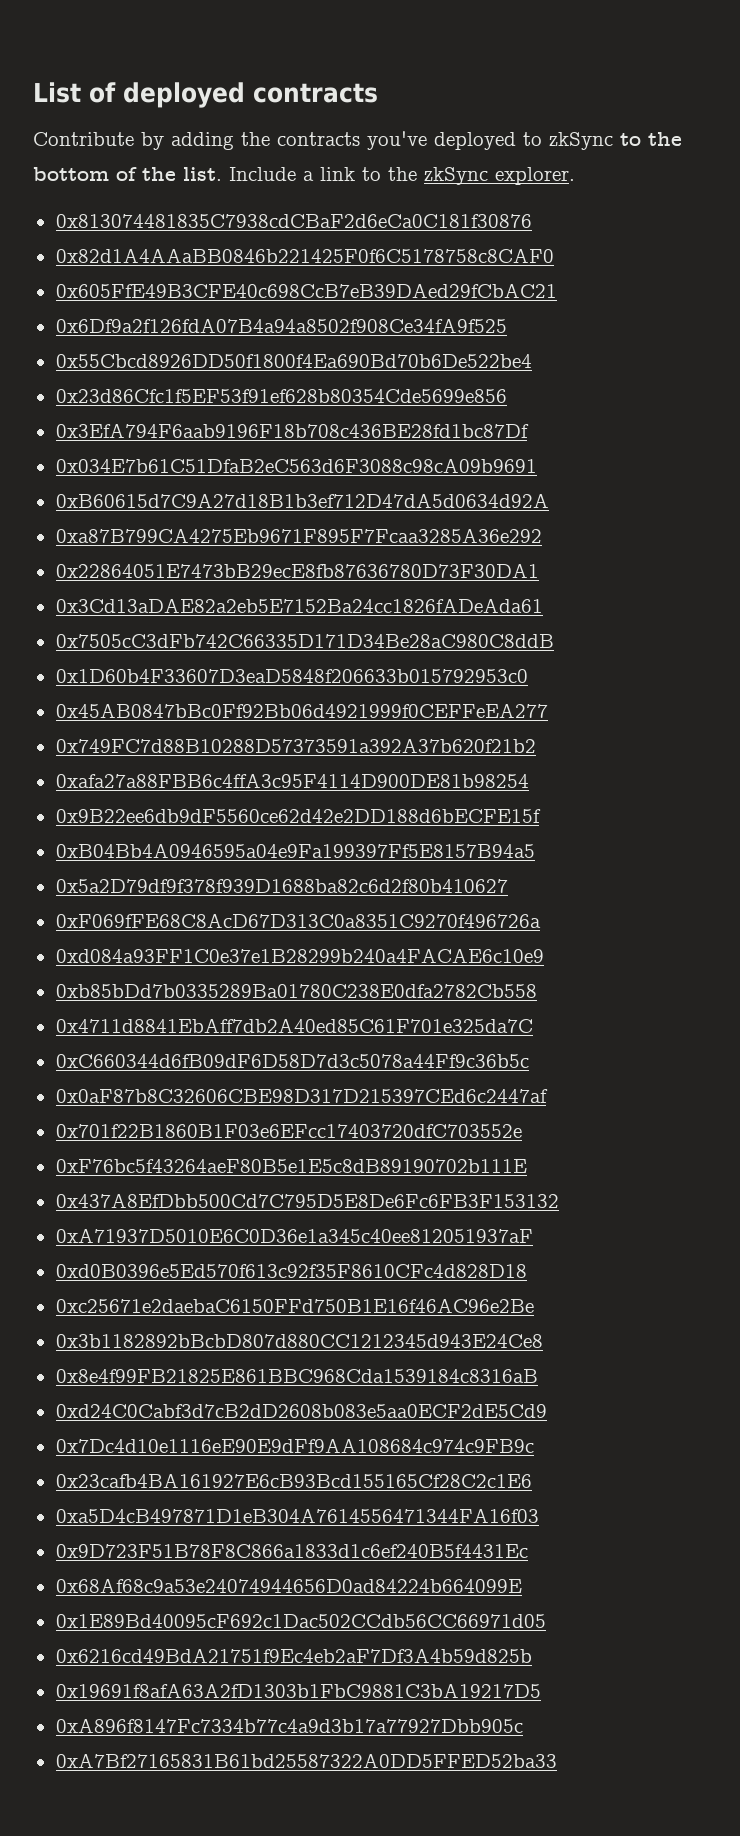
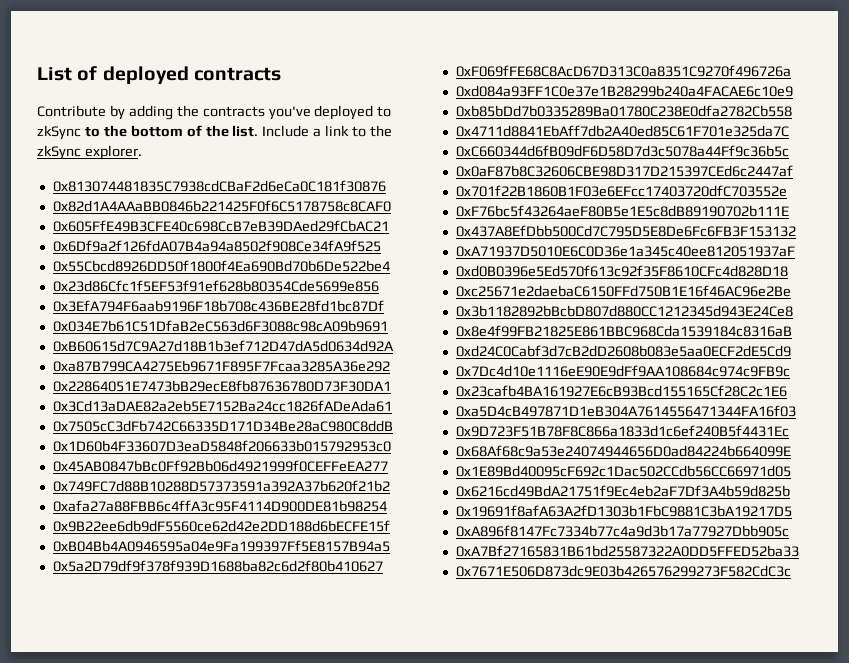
+ 0x7671E506D873dc9E03b426576299273F582CdC3c

